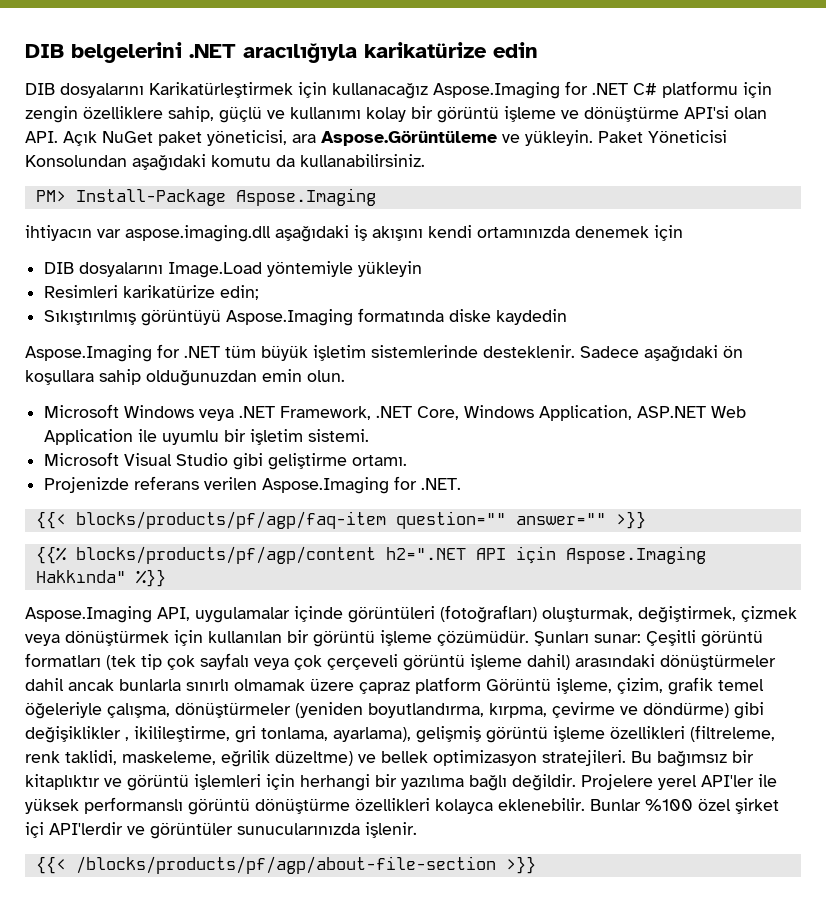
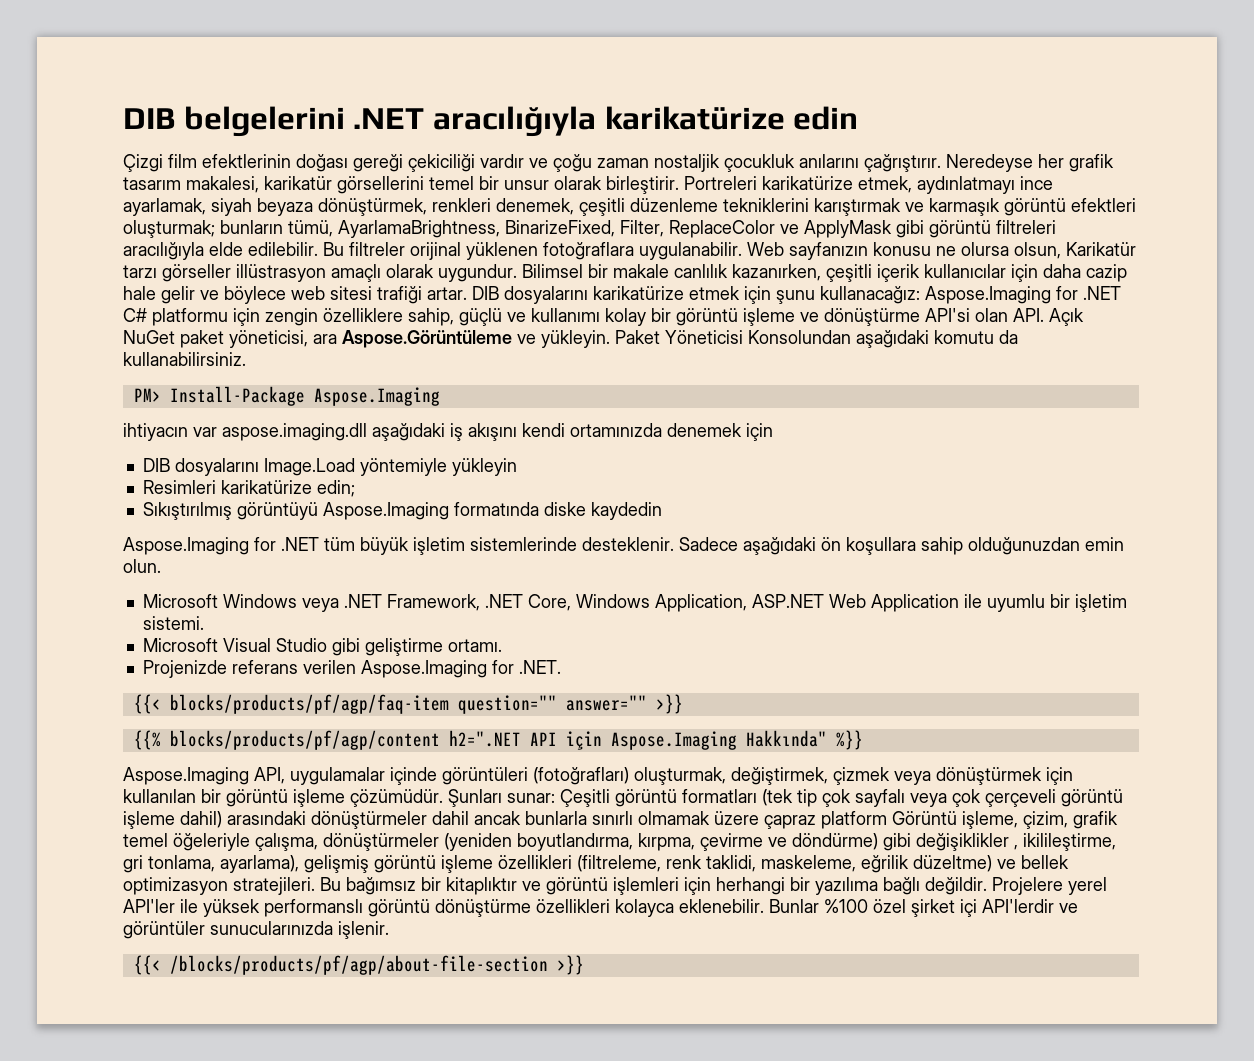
- DIB dosyalarını Karikatürleştirmek için kullanacağız Aspose.Imaging for .NET C# platformu için zengin özelliklere sahip, güçlü ve kullanımı kolay bir görüntü işleme ve dönüştürme API'si olan API. Açık NuGet paket yöneticisi, ara Aspose.Görüntüleme ve yükleyin.
+ Çizgi film efektlerinin doğası gereği çekiciliği vardır ve çoğu zaman nostaljik çocukluk anılarını çağrıştırır. Neredeyse her grafik tasarım makalesi, karikatür görsellerini temel bir unsur olarak birleştirir. Portreleri karikatürize etmek, aydınlatmayı ince ayarlamak, siyah beyaza dönüştürmek, renkleri denemek, çeşitli düzenleme tekniklerini karıştırmak ve karmaşık görüntü efektleri oluşturmak; bunların tümü, AyarlamaBrightness, BinarizeFixed, Filter, ReplaceColor ve ApplyMask gibi görüntü filtreleri aracılığıyla elde edilebilir. Bu filtreler orijinal yüklenen fotoğraflara uygulanabilir. Web sayfanızın konusu ne olursa olsun, Karikatür tarzı görseller illüstrasyon amaçlı olarak uygundur. Bilimsel bir makale canlılık kazanırken, çeşitli içerik kullanıcılar için daha cazip hale gelir ve böylece web sitesi trafiği artar. DIB dosyalarını karikatürize etmek için şunu kullanacağız: Aspose.Imaging for .NET C# platformu için zengin özelliklere sahip, güçlü ve kullanımı kolay bir görüntü işleme ve dönüştürme API'si olan API. Açık NuGet paket yöneticisi, ara Aspose.Görüntüleme ve yükleyin.

